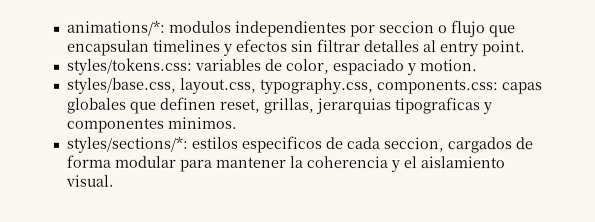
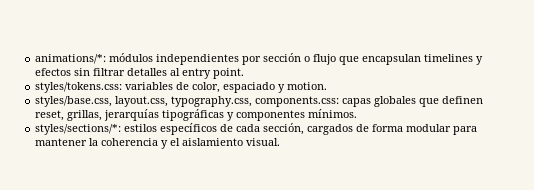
- animations/*: modulos independientes por seccion o flujo que encapsulan timelines y efectos sin filtrar detalles al entry point.
+ animations/*: módulos independientes por sección o flujo que encapsulan timelines y efectos sin filtrar detalles al entry point.
- styles/base.css, layout.css, typography.css, components.css: capas globales que definen reset, grillas, jerarquias tipograficas y componentes minimos.
+ styles/base.css, layout.css, typography.css, components.css: capas globales que definen reset, grillas, jerarquías tipográficas y componentes mínimos.
- styles/sections/*: estilos especificos de cada seccion, cargados de forma modular para mantener la coherencia y el aislamiento visual.
+ styles/sections/*: estilos específicos de cada sección, cargados de forma modular para mantener la coherencia y el aislamiento visual.

